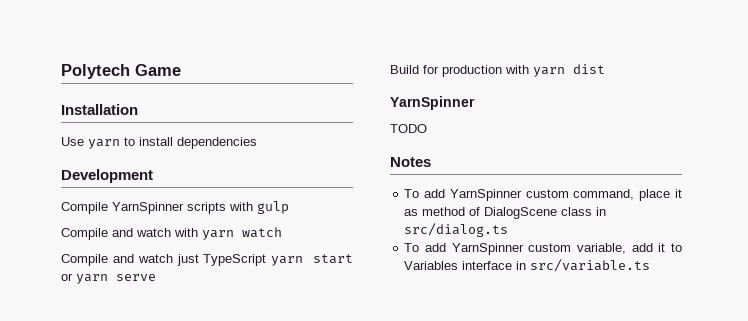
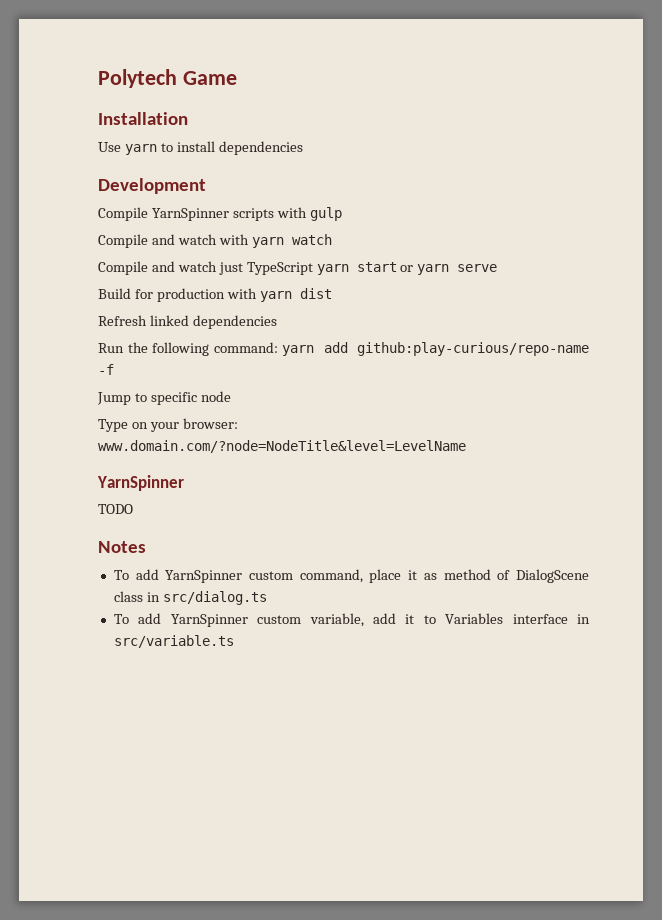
+ Refresh linked dependencies
+ Run the following command: yarn add github:play-curious/repo-name -f
+ Jump to specific node
+ Type on your browser: www.domain.com/?node=NodeTitle&level=LevelName

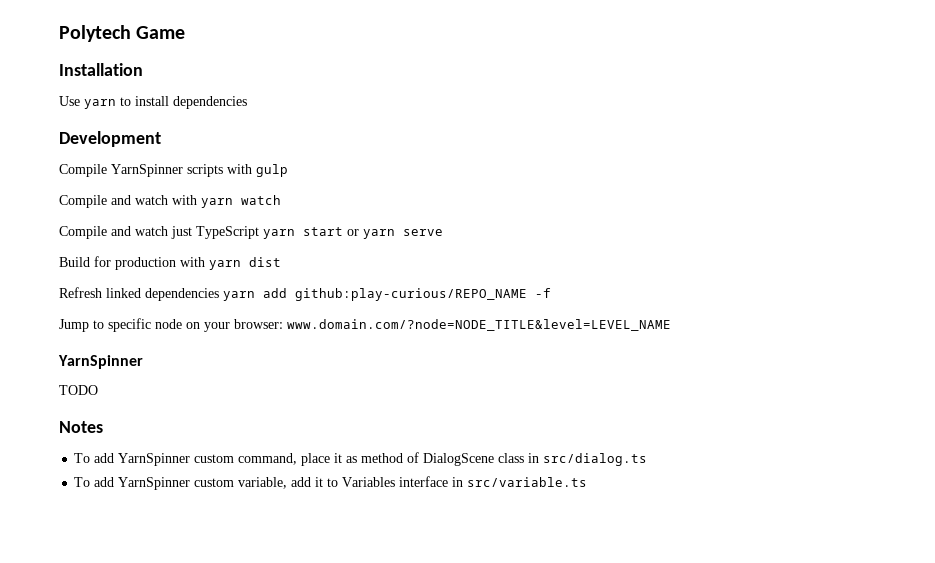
- Refresh linked dependencies
- Run the following command: yarn add github:play-curious/repo-name -f
+ Refresh linked dependencies yarn add github:play-curious/REPO_NAME -f
- Jump to specific node
- Type on your browser: www.domain.com/?node=NodeTitle&level=LevelName
+ Jump to specific node on your browser: www.domain.com/?node=NODE_TITLE&level=LEVEL_NAME

